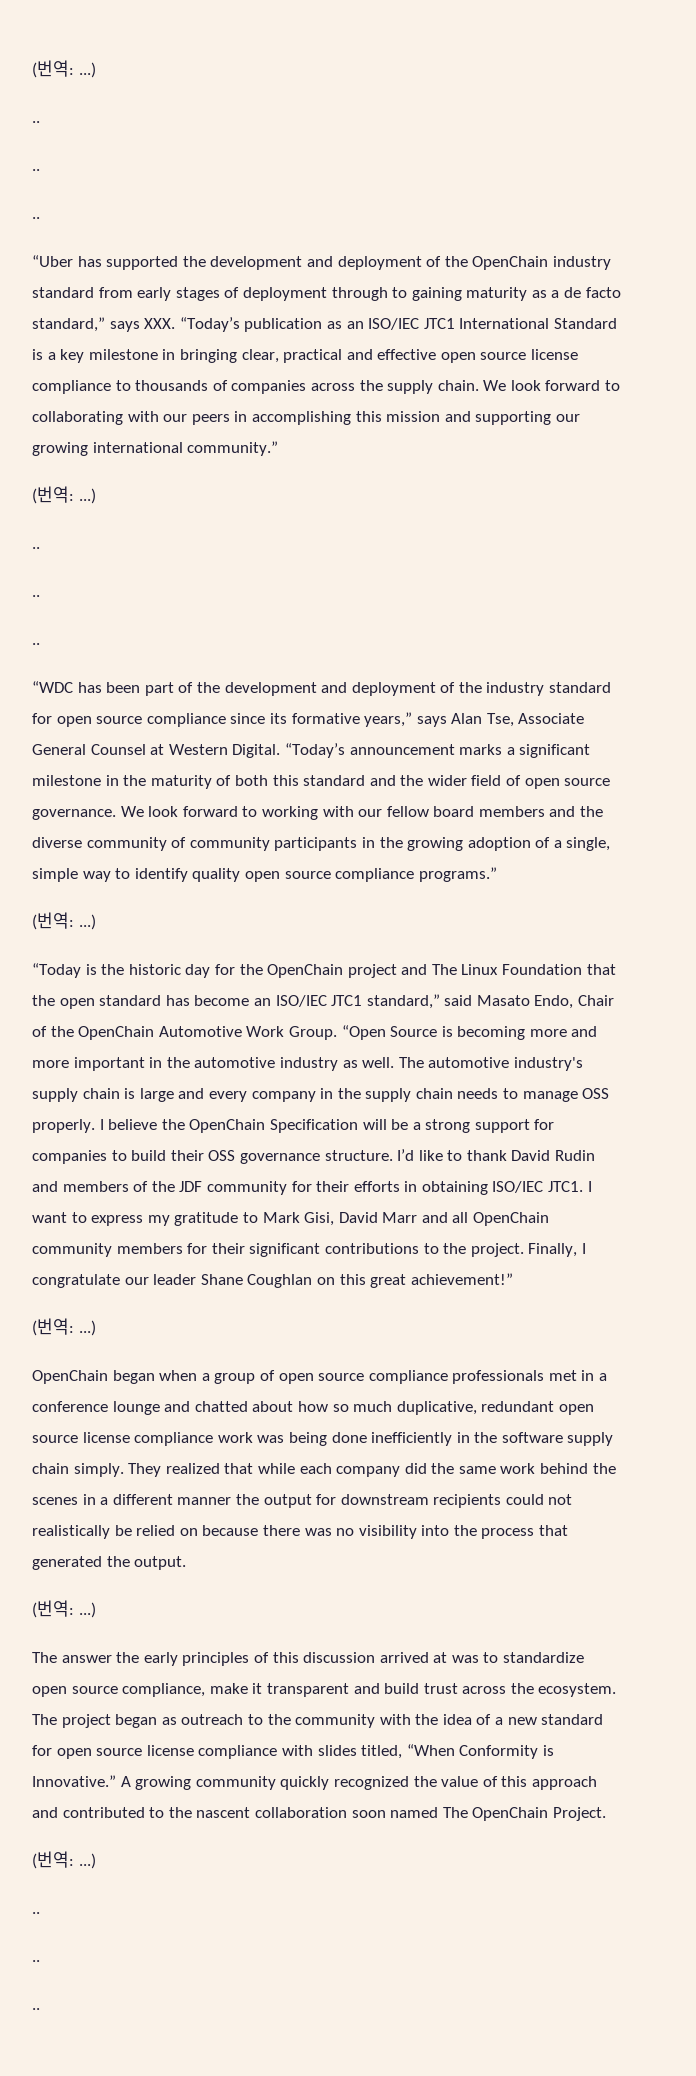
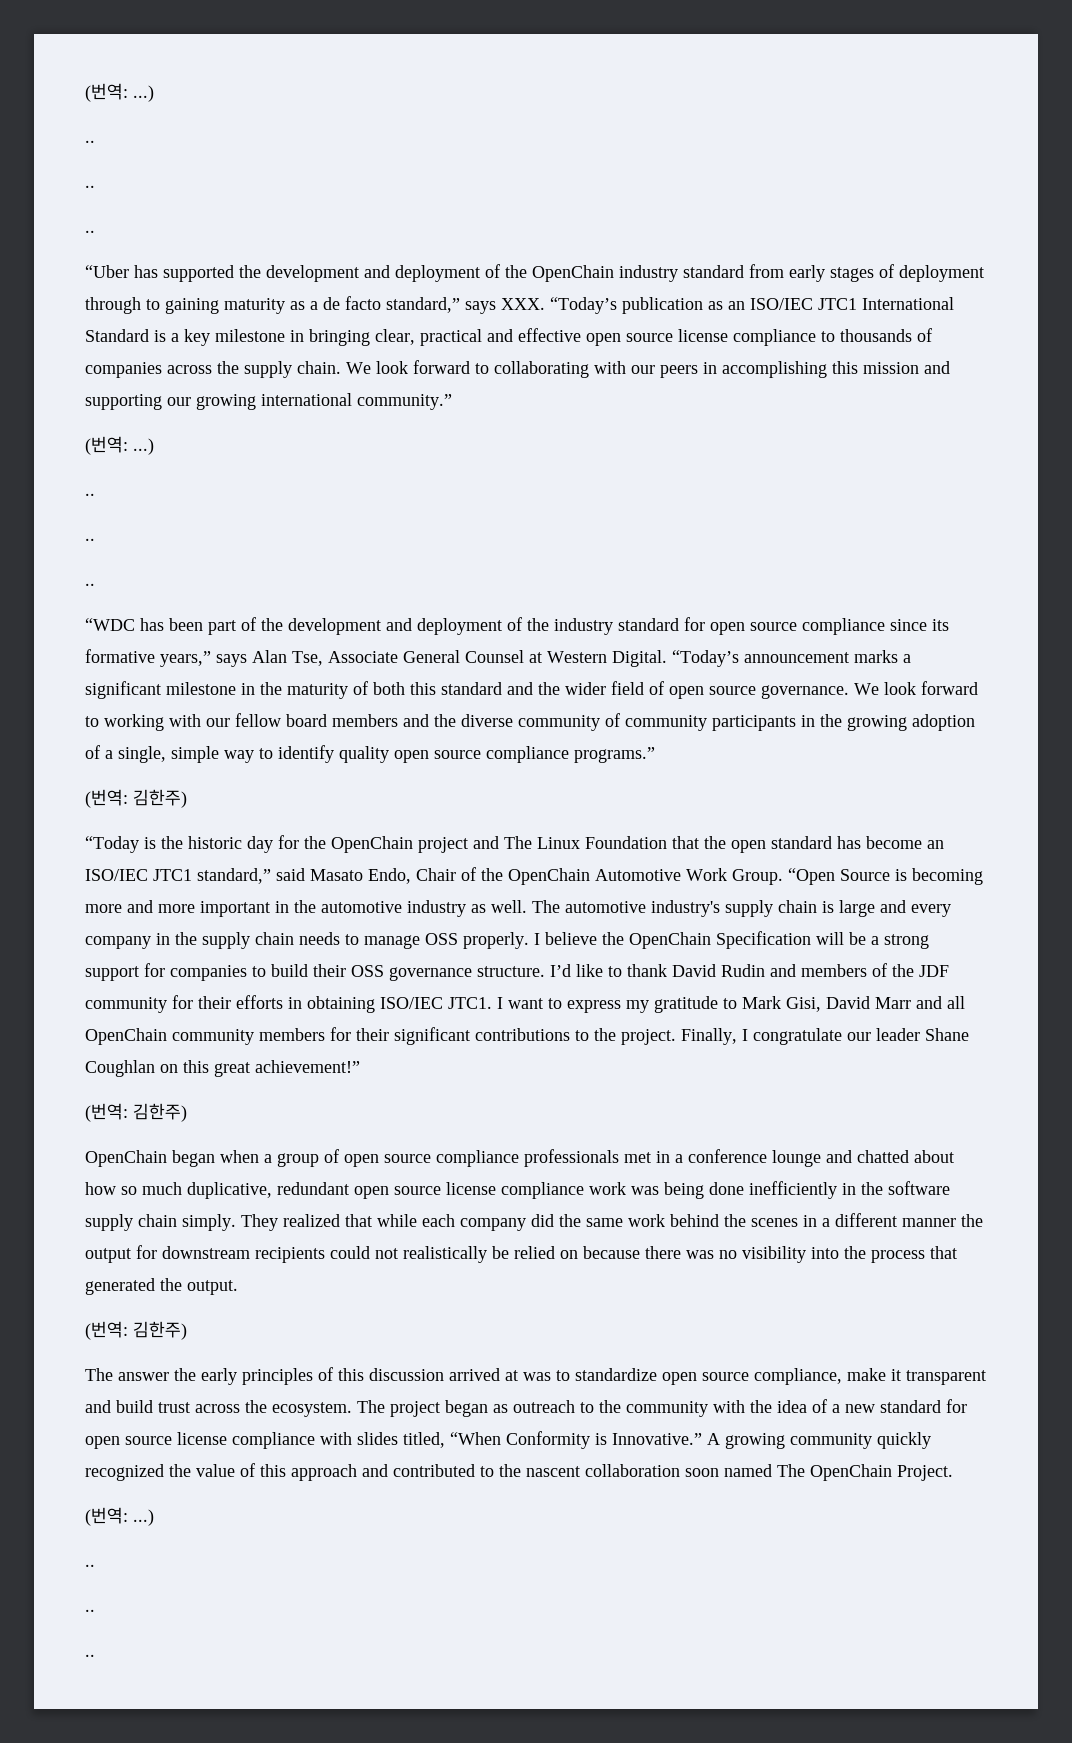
  We look forward to working with our fellow board members and the diverse community of community participants in the growing adoption of a single, simple way to identify quality open source compliance programs.”
- (번역: ...)
+ (번역: 김한주)
  Finally, I congratulate our leader Shane Coughlan on this great achievement!”
- (번역: ...)
+ (번역: 김한주)
  They realized that while each company did the same work behind the scenes in a different manner the output for downstream recipients could not realistically be relied on because there was no visibility into the process that generated the output.
- (번역: ...)
+ (번역: 김한주)

